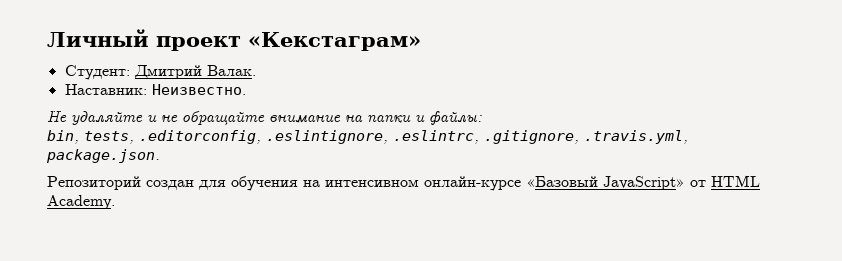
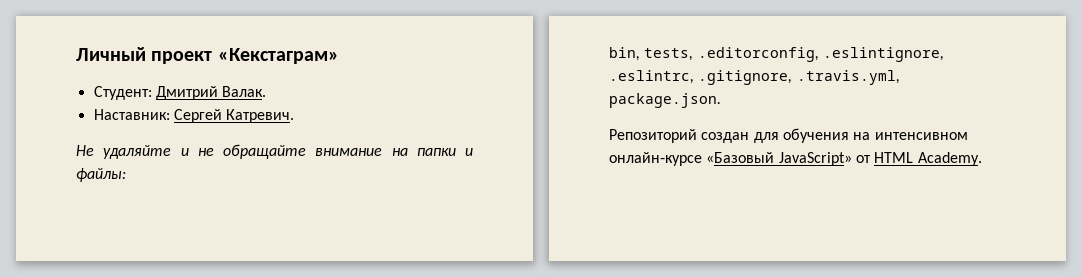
- Наставник: Неизвестно.
+ Наставник: Сергей Катревич.

